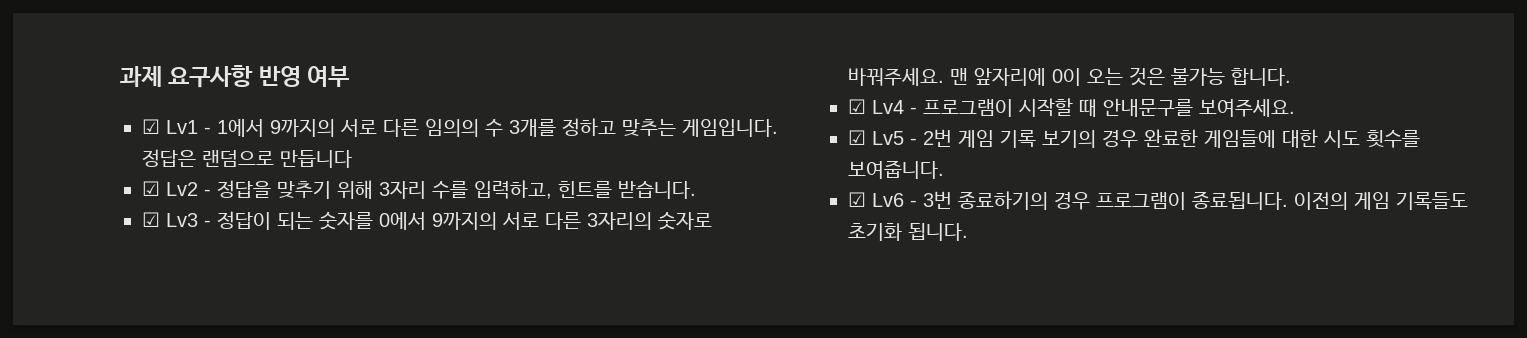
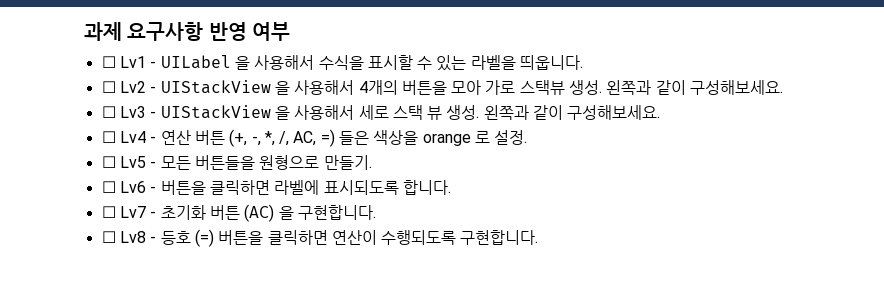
- ☑ Lv1 - 1에서 9까지의 서로 다른 임의의 수 3개를 정하고 맞추는 게임입니다. 정답은 랜덤으로 만듭니다
- ☑ Lv2 - 정답을 맞추기 위해 3자리 수를 입력하고, 힌트를 받습니다.
- ☑ Lv3 - 정답이 되는 숫자를 0에서 9까지의 서로 다른 3자리의 숫자로 바꿔주세요. 맨 앞자리에 0이 오는 것은 불가능 합니다.
- ☑ Lv4 - 프로그램이 시작할 때 안내문구를 보여주세요.
- ☑ Lv5 - 2번 게임 기록 보기의 경우 완료한 게임들에 대한 시도 횟수를 보여줍니다.
- ☑ Lv6 - 3번 종료하기의 경우 프로그램이 종료됩니다. 이전의 게임 기록들도 초기화 됩니다.
+ ☐ Lv1 - UILabel 을 사용해서 수식을 표시할 수 있는 라벨을 띄웁니다.
+ ☐ Lv2 - UIStackView 을 사용해서 4개의 버튼을 모아 가로 스택뷰 생성. 왼쪽과 같이 구성해보세요.
+ ☐ Lv3 - UIStackView 을 사용해서 세로 스택 뷰 생성. 왼쪽과 같이 구성해보세요.
+ ☐ Lv4 - 연산 버튼 (+, -, *, /, AC, =) 들은 색상을 orange 로 설정.
+ ☐ Lv5 - 모든 버튼들을 원형으로 만들기.
+ ☐ Lv6 - 버튼을 클릭하면 라벨에 표시되도록 합니다.
+ ☐ Lv7 - 초기화 버튼 (AC) 을 구현합니다.
+ ☐ Lv8 - 등호 (=) 버튼을 클릭하면 연산이 수행되도록 구현합니다.

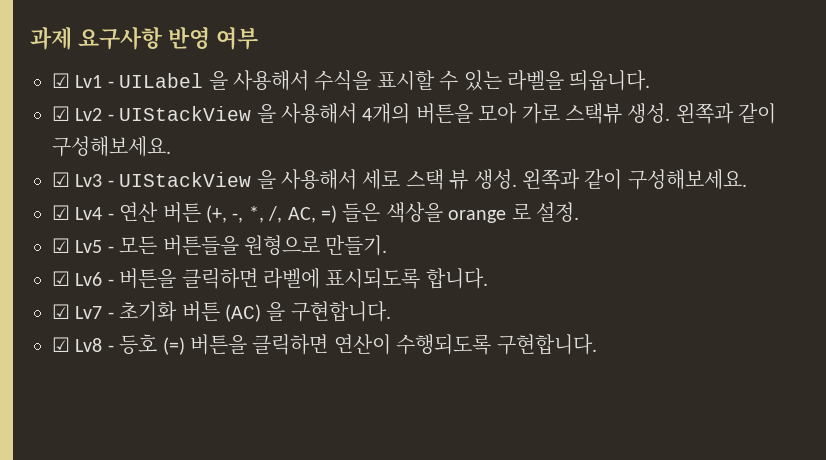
- ☐ Lv1 - UILabel 을 사용해서 수식을 표시할 수 있는 라벨을 띄웁니다.
+ ☑ Lv1 - UILabel 을 사용해서 수식을 표시할 수 있는 라벨을 띄웁니다.
- ☐ Lv2 - UIStackView 을 사용해서 4개의 버튼을 모아 가로 스택뷰 생성.
+ ☑ Lv2 - UIStackView 을 사용해서 4개의 버튼을 모아 가로 스택뷰 생성.
- ☐ Lv3 - UIStackView 을 사용해서 세로 스택 뷰 생성.
+ ☑ Lv3 - UIStackView 을 사용해서 세로 스택 뷰 생성.
- ☐ Lv4 - 연산 버튼 (+, -, *, /, AC, =) 들은 색상을 orange 로 설정.
+ ☑ Lv4 - 연산 버튼 (+, -, *, /, AC, =) 들은 색상을 orange 로 설정.
- ☐ Lv5 - 모든 버튼들을 원형으로 만들기.
+ ☑ Lv5 - 모든 버튼들을 원형으로 만들기.
- ☐ Lv6 - 버튼을 클릭하면 라벨에 표시되도록 합니다.
+ ☑ Lv6 - 버튼을 클릭하면 라벨에 표시되도록 합니다.
- ☐ Lv7 - 초기화 버튼 (AC) 을 구현합니다.
+ ☑ Lv7 - 초기화 버튼 (AC) 을 구현합니다.
- ☐ Lv8 - 등호 (=) 버튼을 클릭하면 연산이 수행되도록 구현합니다.
+ ☑ Lv8 - 등호 (=) 버튼을 클릭하면 연산이 수행되도록 구현합니다.

